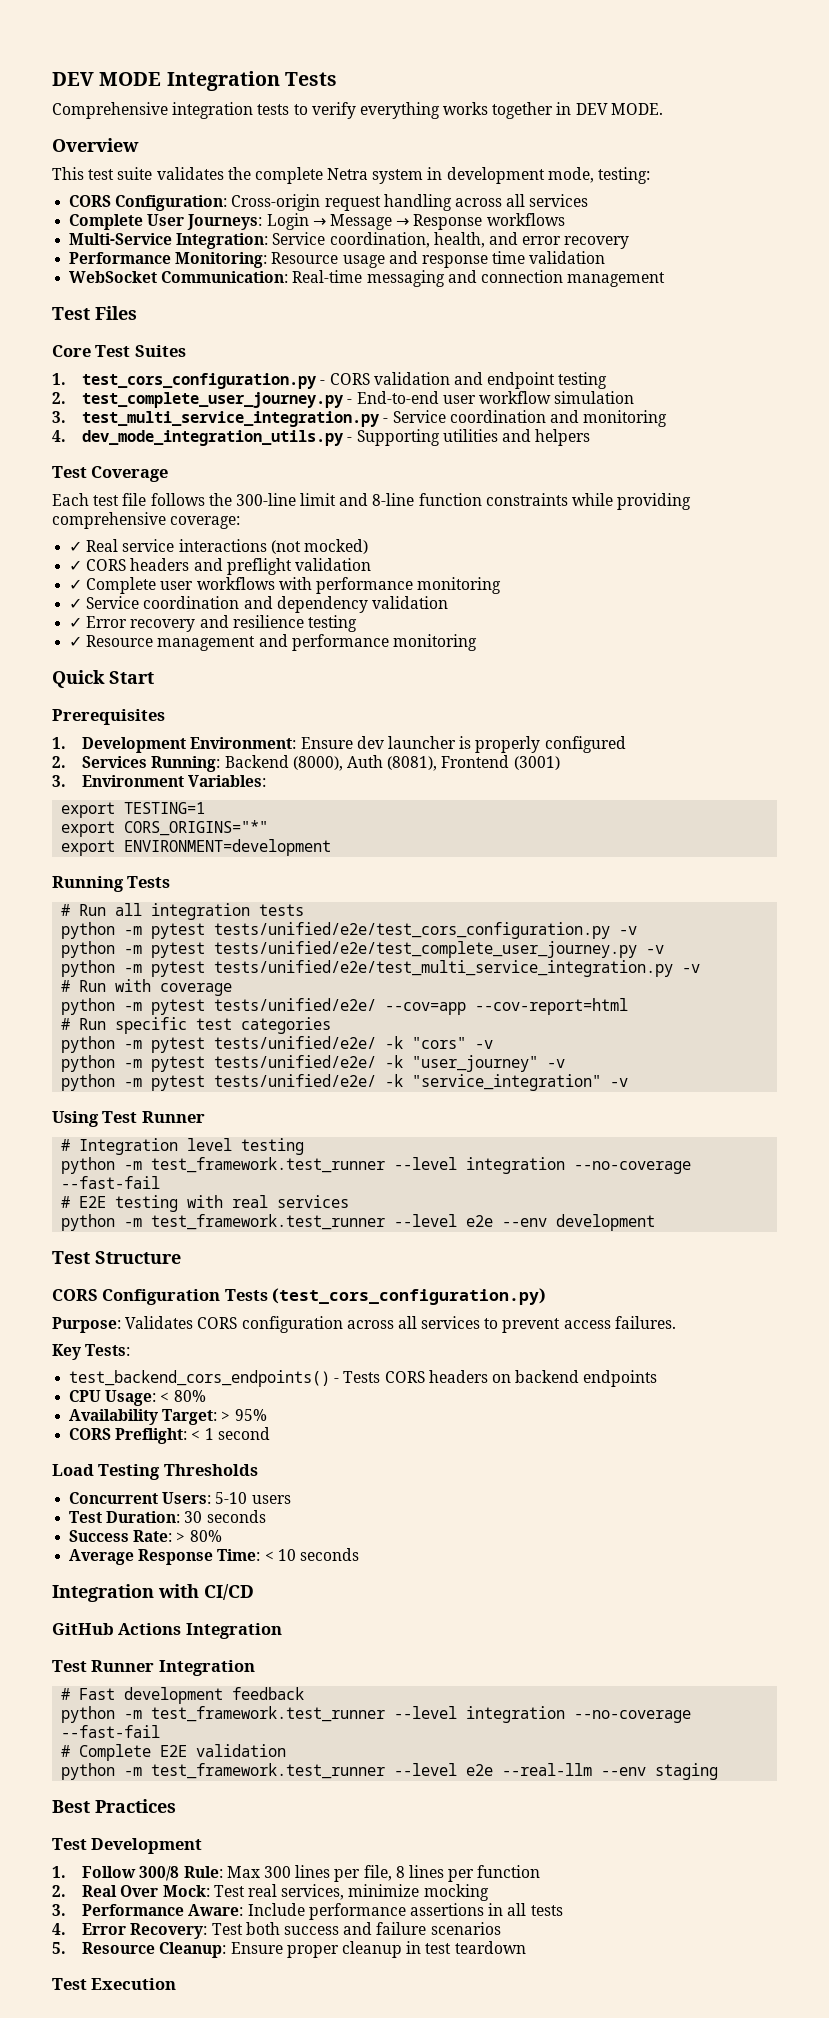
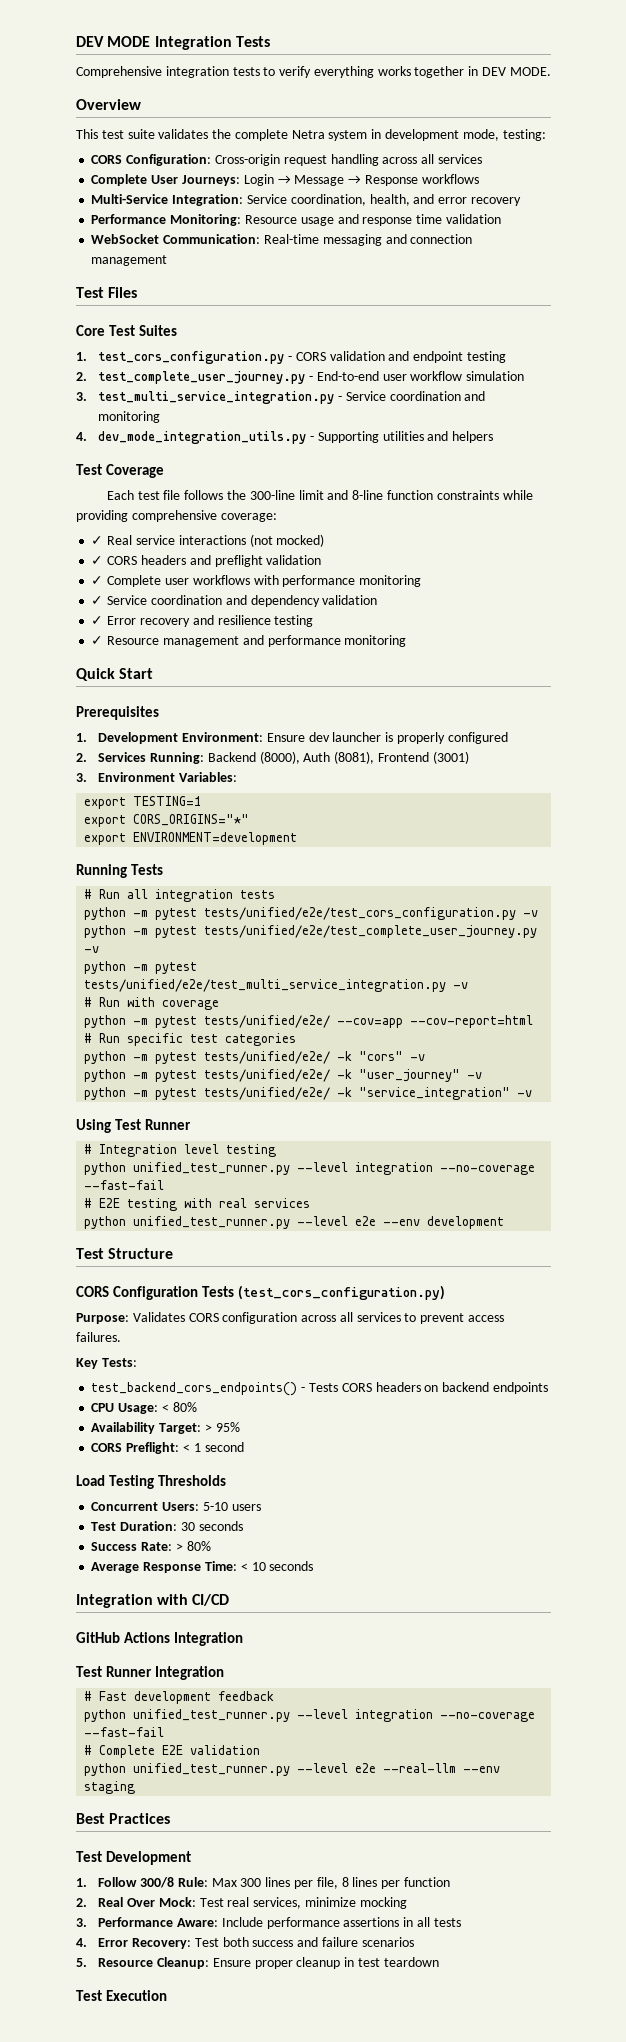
  # Integration level testing
- python -m test_framework.test_runner --level integration --no-coverage --fast-fail
+ python unified_test_runner.py --level integration --no-coverage --fast-fail
- python -m test_framework.test_runner --level e2e --env development
+ python unified_test_runner.py --level e2e --env development
  # Fast development feedback
- python -m test_framework.test_runner --level integration --no-coverage --fast-fail
+ python unified_test_runner.py --level integration --no-coverage --fast-fail
- python -m test_framework.test_runner --level e2e --real-llm --env staging
+ python unified_test_runner.py --level e2e --real-llm --env staging

